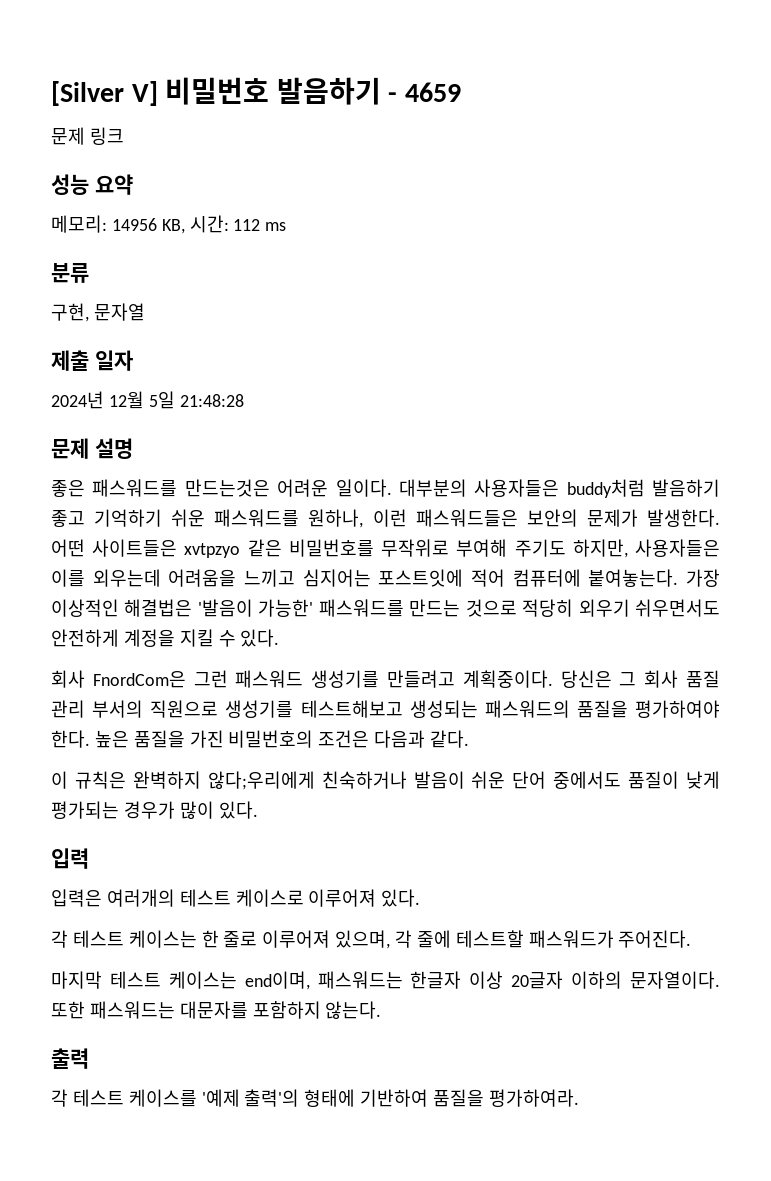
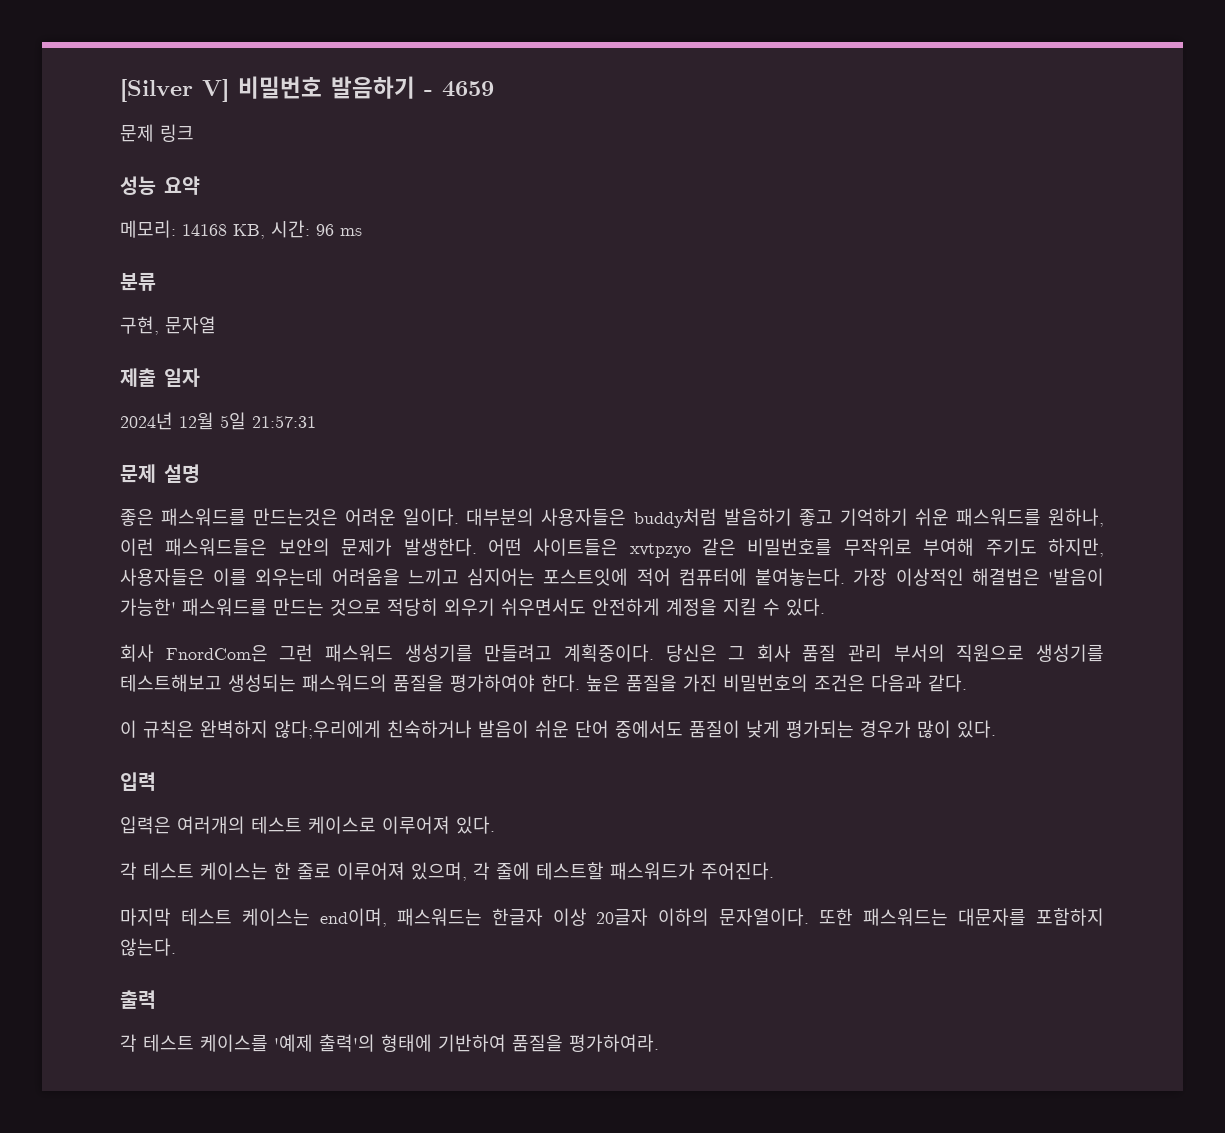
- 메모리: 14956 KB, 시간: 112 ms
+ 메모리: 14168 KB, 시간: 96 ms
- 2024년 12월 5일 21:48:28
+ 2024년 12월 5일 21:57:31

